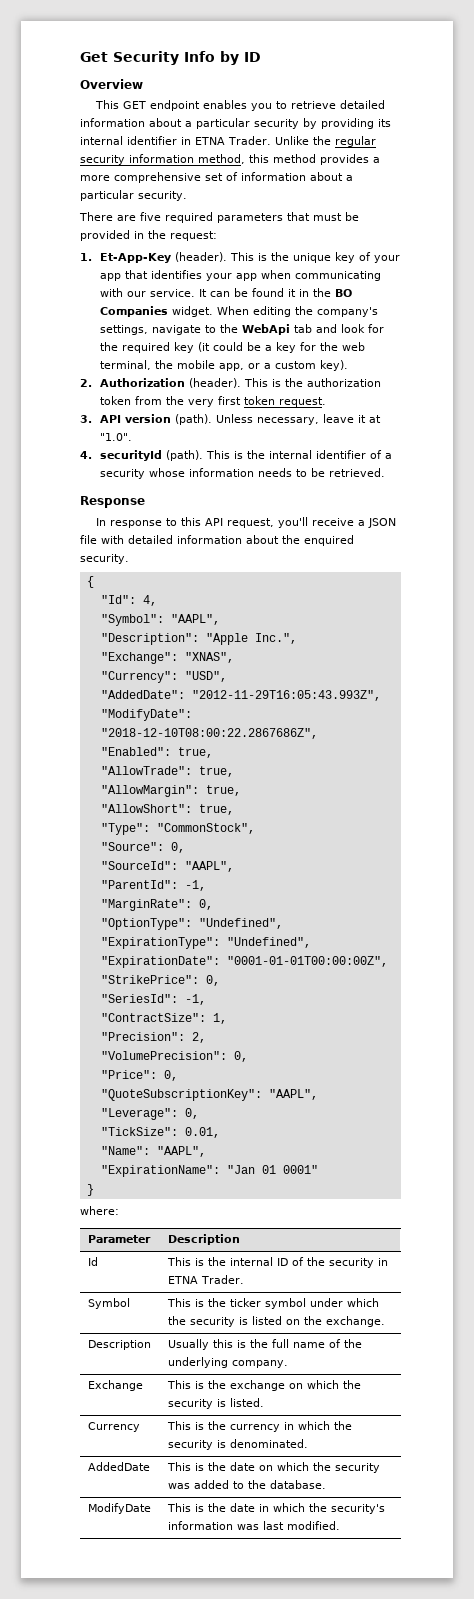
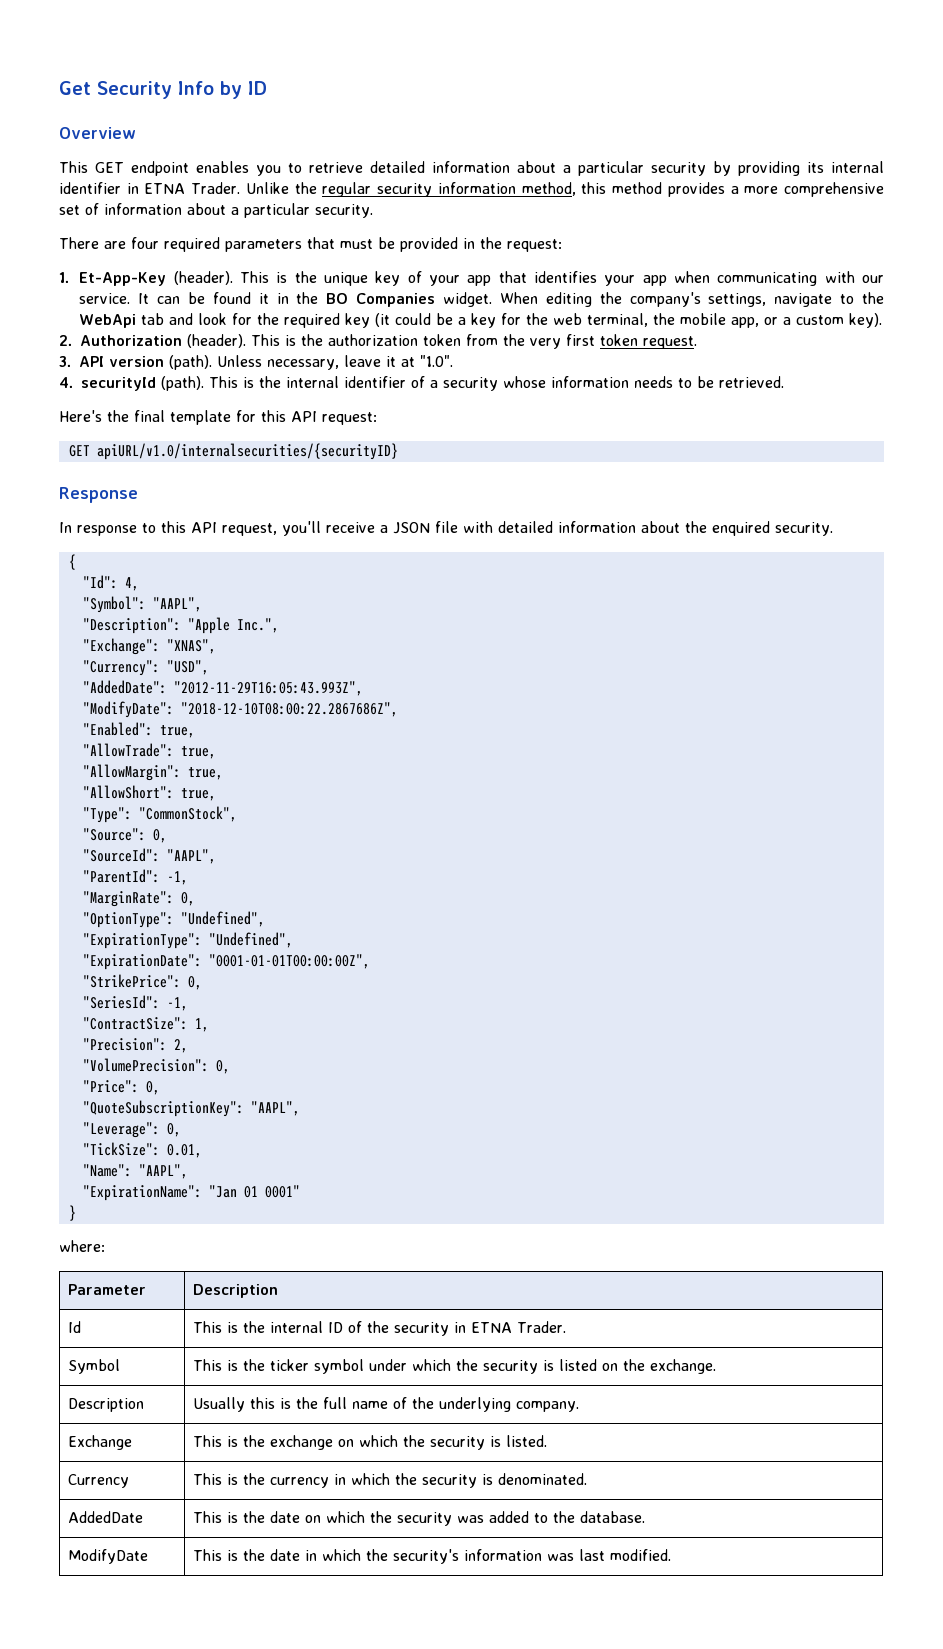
- There are five required parameters that must be provided in the request:
+ There are four required parameters that must be provided in the request:
+ Here's the final template for this API request:
+ GET apiURL/v1.0/internalsecurities/{securityID}

